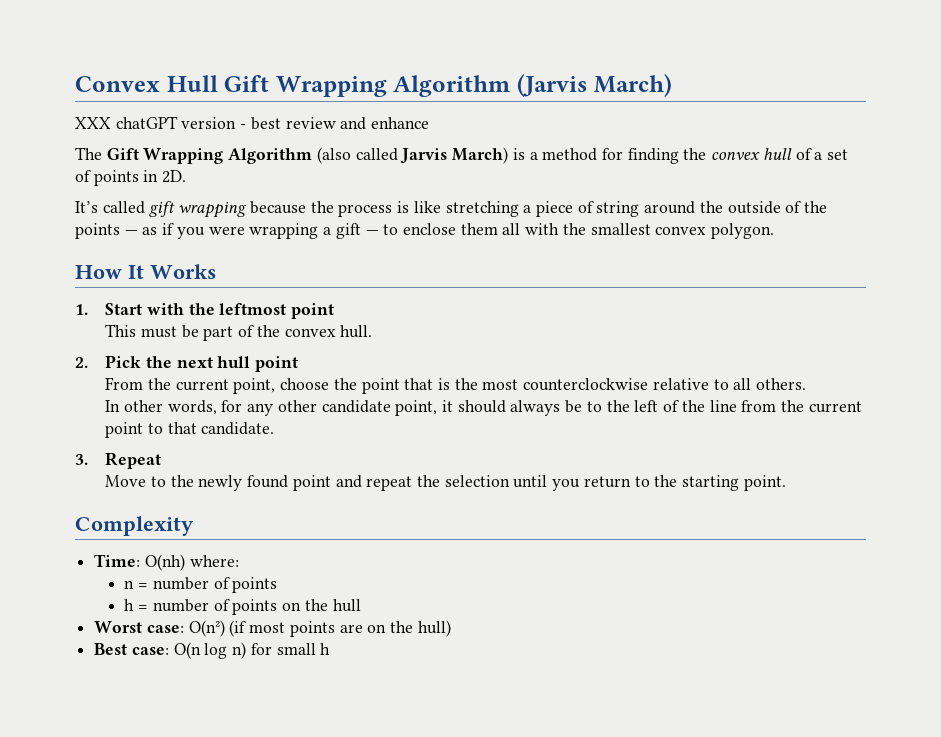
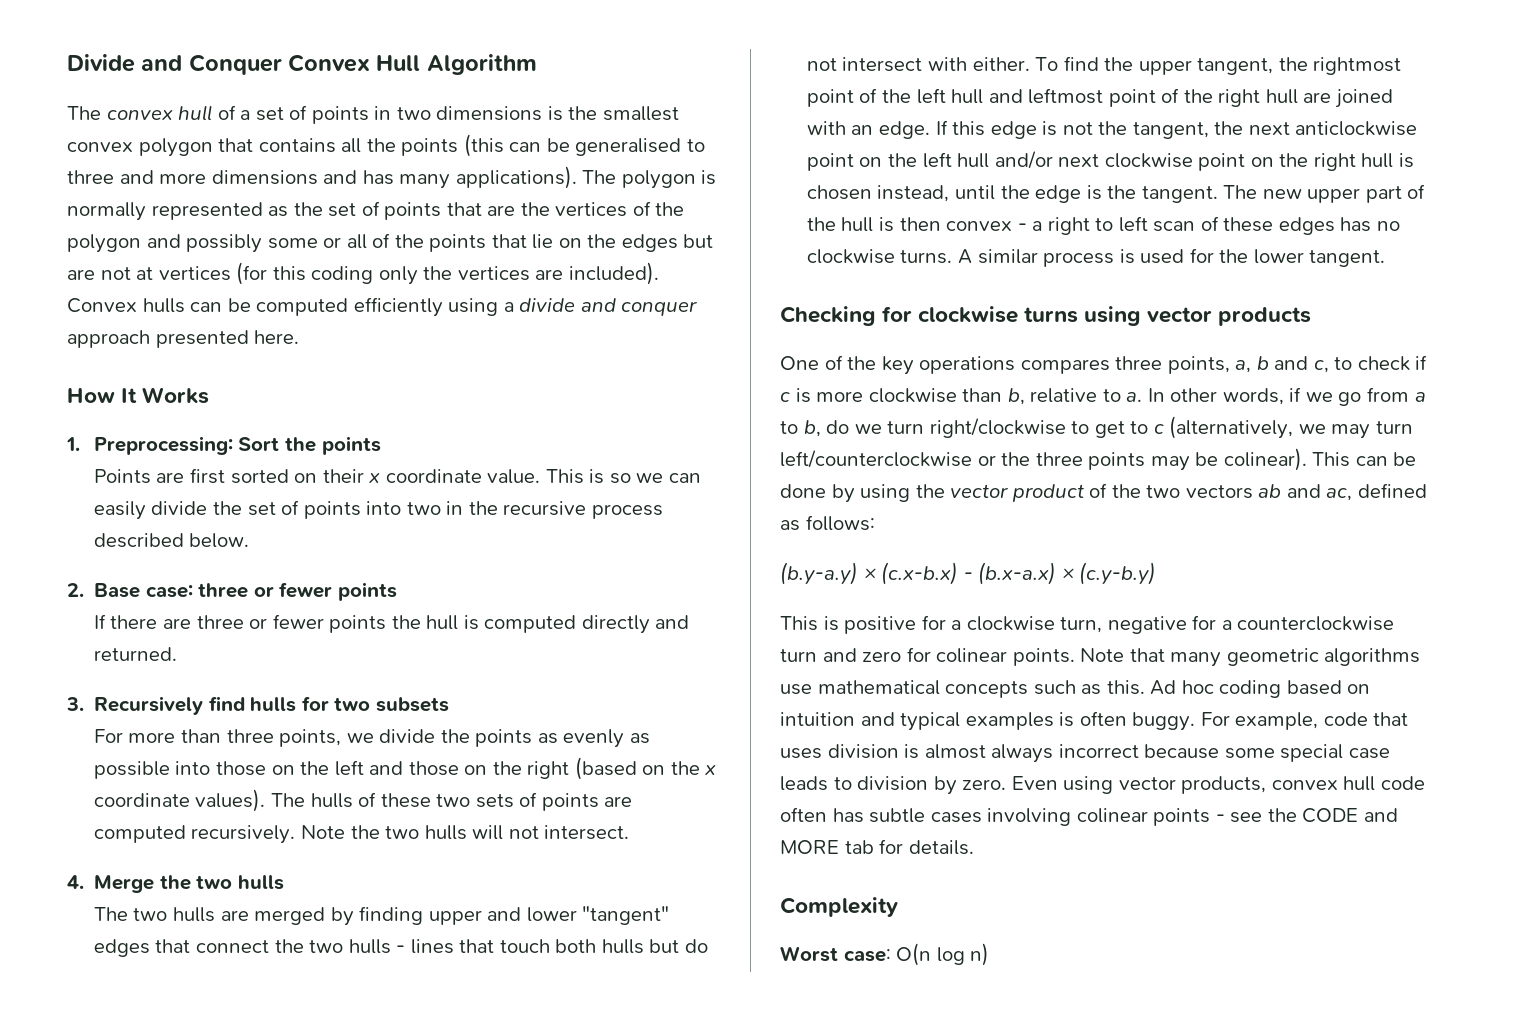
- Convex Hull Gift Wrapping Algorithm (Jarvis March)
- XXX chatGPT version - best review and enhance
- The Gift Wrapping Algorithm (also called Jarvis March) is a method for finding the convex hull of a set of points in 2D.
- It’s called gift wrapping because the process is like stretching a piece of string around the outside of the points — as if you were wrapping a gift — to enclose them all with the smallest convex polygon.
+ Divide and Conquer Convex Hull Algorithm
+ The convex hull of a set of points in two dimensions is the smallest convex polygon that contains all the points (this can be generalised to three and more dimensions and has many applications). The polygon is normally represented as the set of points that are the vertices of the polygon and possibly some or all of the points that lie on the edges but are not at vertices (for this coding only the vertices are included). Convex hulls can be computed efficiently using a divide and conquer approach presented here.
  How It Works
- 1. Start with the leftmost point
- This must be part of the convex hull.
- 2. Pick the next hull point
- From the current point, choose the point that is the most counterclockwise relative to all others.
- In other words, for any other candidate point, it should always be to the left of the line from the current point to that candidate.
- 3. Repeat
- Move to the newly found point and repeat the selection until you return to the starting point.
+ 1. Preprocessing: Sort the points
+ Points are first sorted on their x coordinate value. This is so we can easily divide the set of points into two in the recursive process described below.
+ 2. Base case: three or fewer points
+ If there are three or fewer points the hull is computed directly and returned.
+ 3. Recursively find hulls for two subsets
+ For more than three points, we divide the points as evenly as possible into those on the left and those on the right (based on the x coordinate values). The hulls of these two sets of points are computed recursively. Note the two hulls will not intersect.
+ 4. Merge the two hulls
+ The two hulls are merged by finding upper and lower "tangent" edges that connect the two hulls - lines that touch both hulls but do not intersect with either. To find the upper tangent, the rightmost point of the left hull and leftmost point of the right hull are joined with an edge. If this edge is not the tangent, the next anticlockwise point on the left hull and/or next clockwise point on the right hull is chosen instead, until the edge is the tangent. The new upper part of the hull is then convex - a right to left scan of these edges has no clockwise turns. A similar process is used for the lower tangent.
+ Checking for clockwise turns using vector products
+ One of the key operations compares three points, a, b and c, to check if c is more clockwise than b, relative to a. In other words, if we go from a to b, do we turn right/clockwise to get to c (alternatively, we may turn left/counterclockwise or the three points may be colinear). This can be done by using the vector product of the two vectors ab and ac, defined as follows:
+ (b.y-a.y) × (c.x-b.x) - (b.x-a.x) × (c.y-b.y)
+ This is positive for a clockwise turn, negative for a counterclockwise turn and zero for colinear points. Note that many geometric algorithms use mathematical concepts such as this. Ad hoc coding based on intuition and typical examples is often buggy. For example, code that uses division is almost always incorrect because some special case leads to division by zero. Even using vector products, convex hull code often has subtle cases involving colinear points - see the CODE and MORE tab for details.
  Complexity
- Time: O(nh) where:
- n = number of points
- h = number of points on the hull
- Worst case: O(n²) (if most points are on the hull)
- Best case: O(n log n) for small h
+ Worst case: O(n log n)

